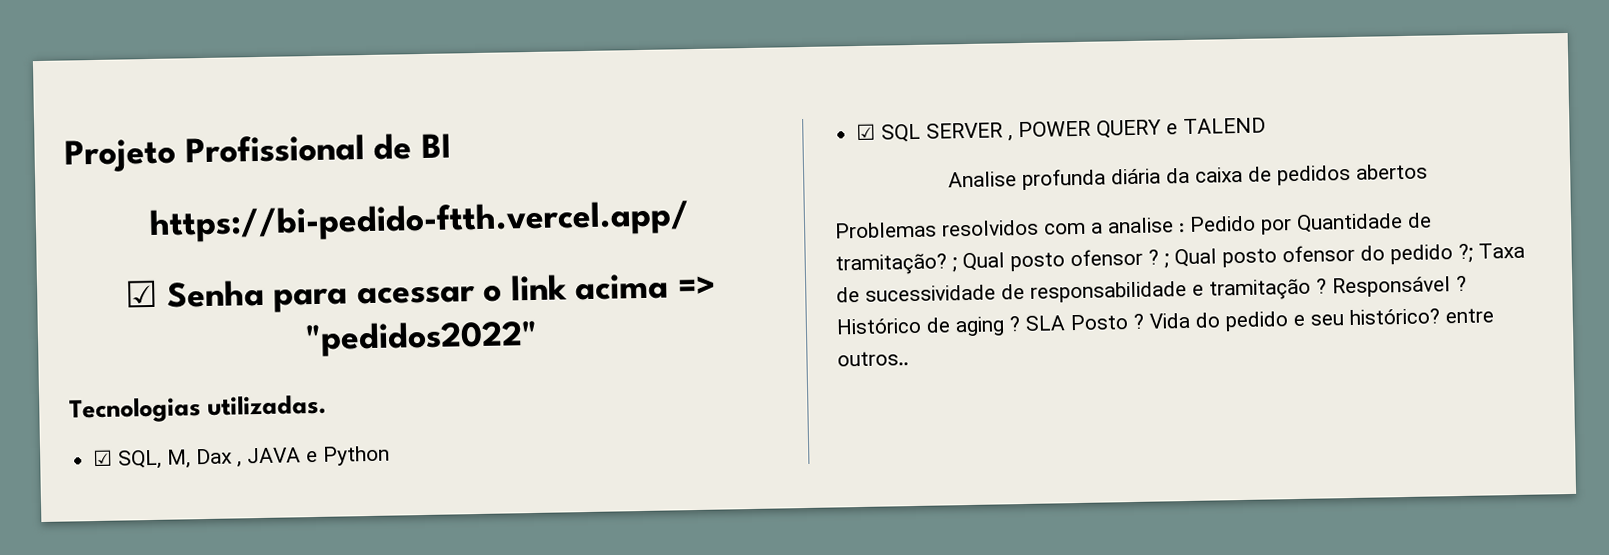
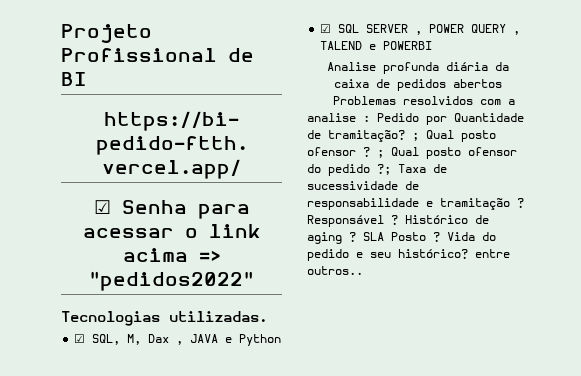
- ☑ SQL SERVER , POWER QUERY e TALEND
+ ☑ SQL SERVER , POWER QUERY , TALEND e POWERBI

